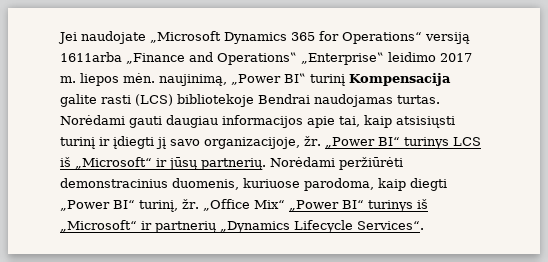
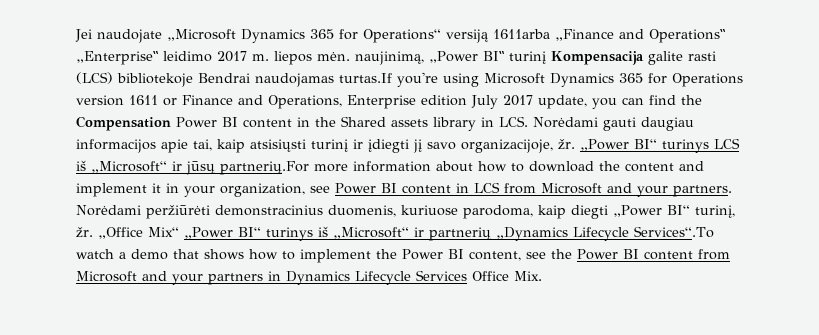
- Jei naudojate „Microsoft Dynamics 365 for Operations“ versiją 1611arba „Finance and Operations‟ „Enterprise‟ leidimo 2017 m. liepos mėn. naujinimą, „Power BI‟ turinį Kompensacija galite rasti (LCS) bibliotekoje Bendrai naudojamas turtas. Norėdami gauti daugiau informacijos apie tai, kaip atsisiųsti turinį ir įdiegti jį savo organizacijoje, žr.
+ Jei naudojate „Microsoft Dynamics 365 for Operations“ versiją 1611arba „Finance and Operations‟ „Enterprise‟ leidimo 2017 m. liepos mėn. naujinimą, „Power BI‟ turinį Kompensacija galite rasti (LCS) bibliotekoje Bendrai naudojamas turtas.If you're using Microsoft Dynamics 365 for Operations version 1611 or Finance and Operations, Enterprise edition July 2017 update, you can find the Compensation Power BI content in the Shared assets library in LCS. Norėdami gauti daugiau informacijos apie tai, kaip atsisiųsti turinį ir įdiegti jį savo organizacijoje, žr.
- „Power BI“ turinys LCS iš „Microsoft“ ir jūsų partnerių.
+ „Power BI“ turinys LCS iš „Microsoft“ ir jūsų partnerių.For more information about how to download the content and implement it in your organization, see Power BI content in LCS from Microsoft and your partners.
- „Office Mix“ „Power BI“ turinys iš „Microsoft“ ir partnerių „Dynamics Lifecycle Services“.
+ „Office Mix“ „Power BI“ turinys iš „Microsoft“ ir partnerių „Dynamics Lifecycle Services“.To watch a demo that shows how to implement the Power BI content, see the Power BI content from Microsoft and your partners in Dynamics Lifecycle Services Office Mix.

